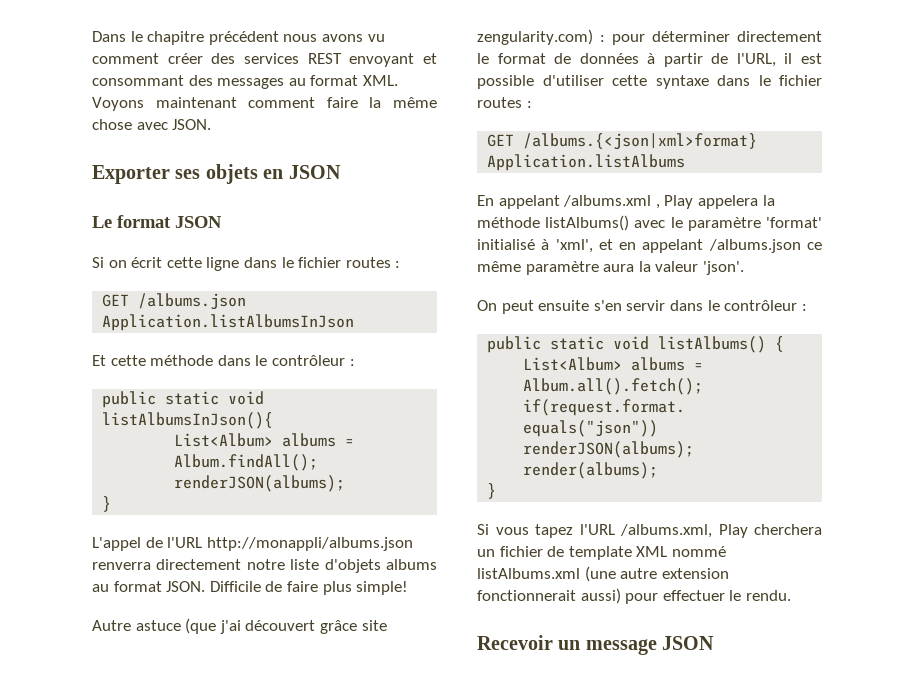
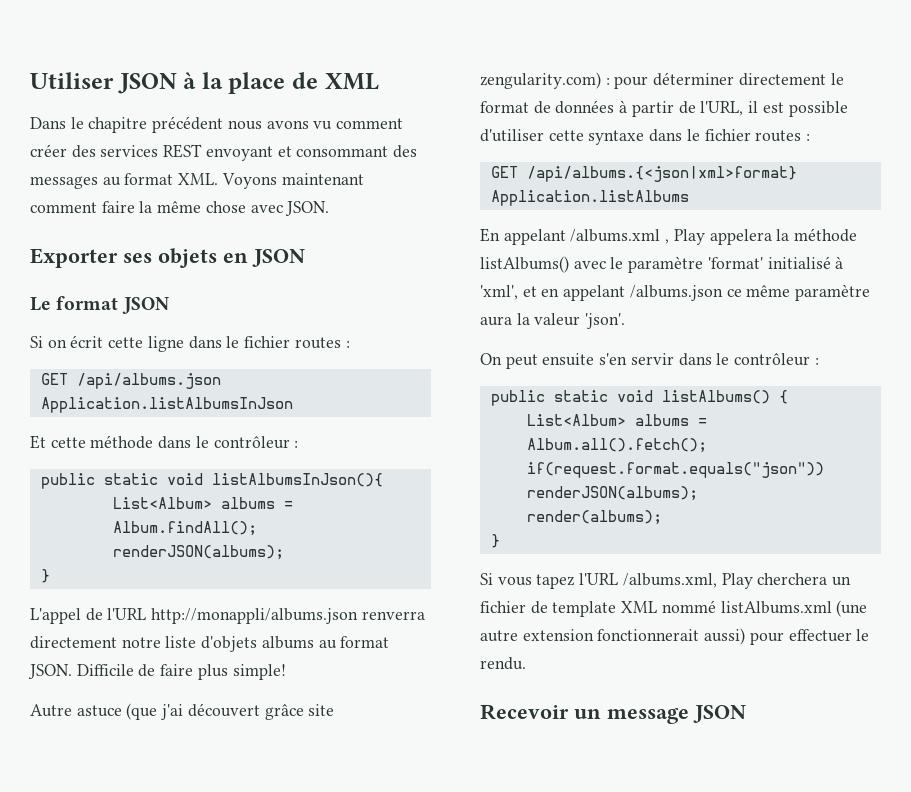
+ Utiliser JSON à la place de XML
- GET /albums.json Application.listAlbumsInJson
+ GET /api/albums.json Application.listAlbumsInJson
- GET /albums.{<json|xml>format} Application.listAlbums
+ GET /api/albums.{<json|xml>format} Application.listAlbums

